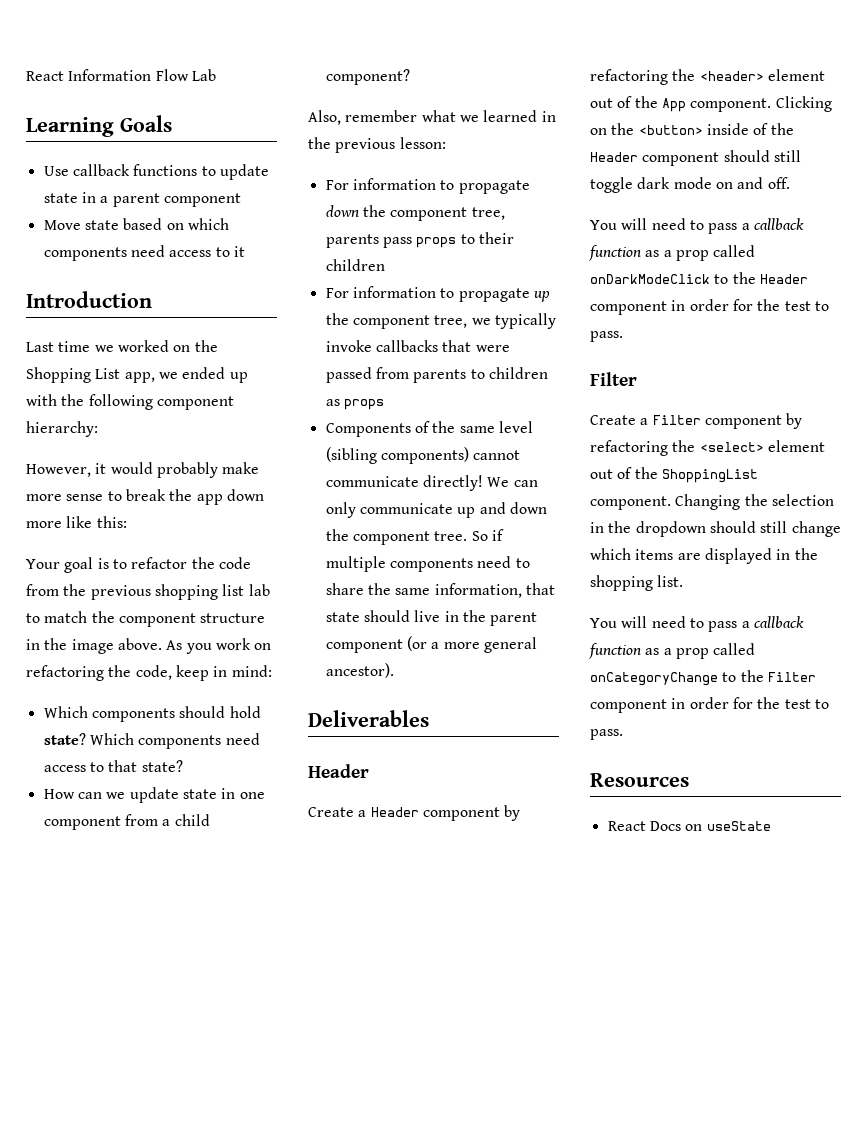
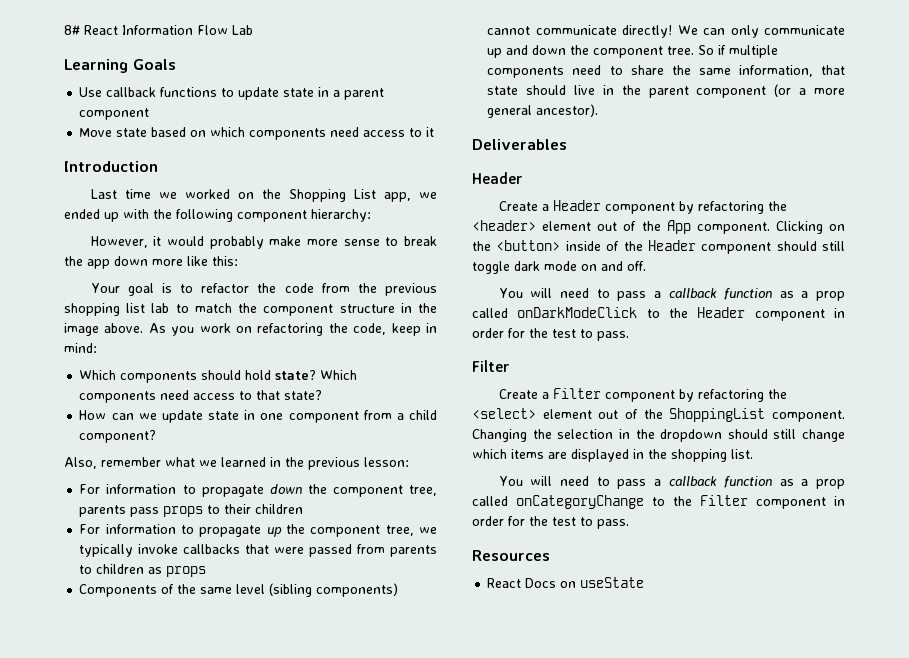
- React Information Flow Lab
+ 8# React Information Flow Lab

